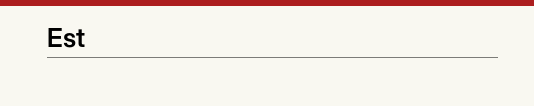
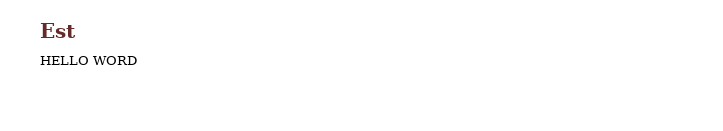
+ HELLO WORD

